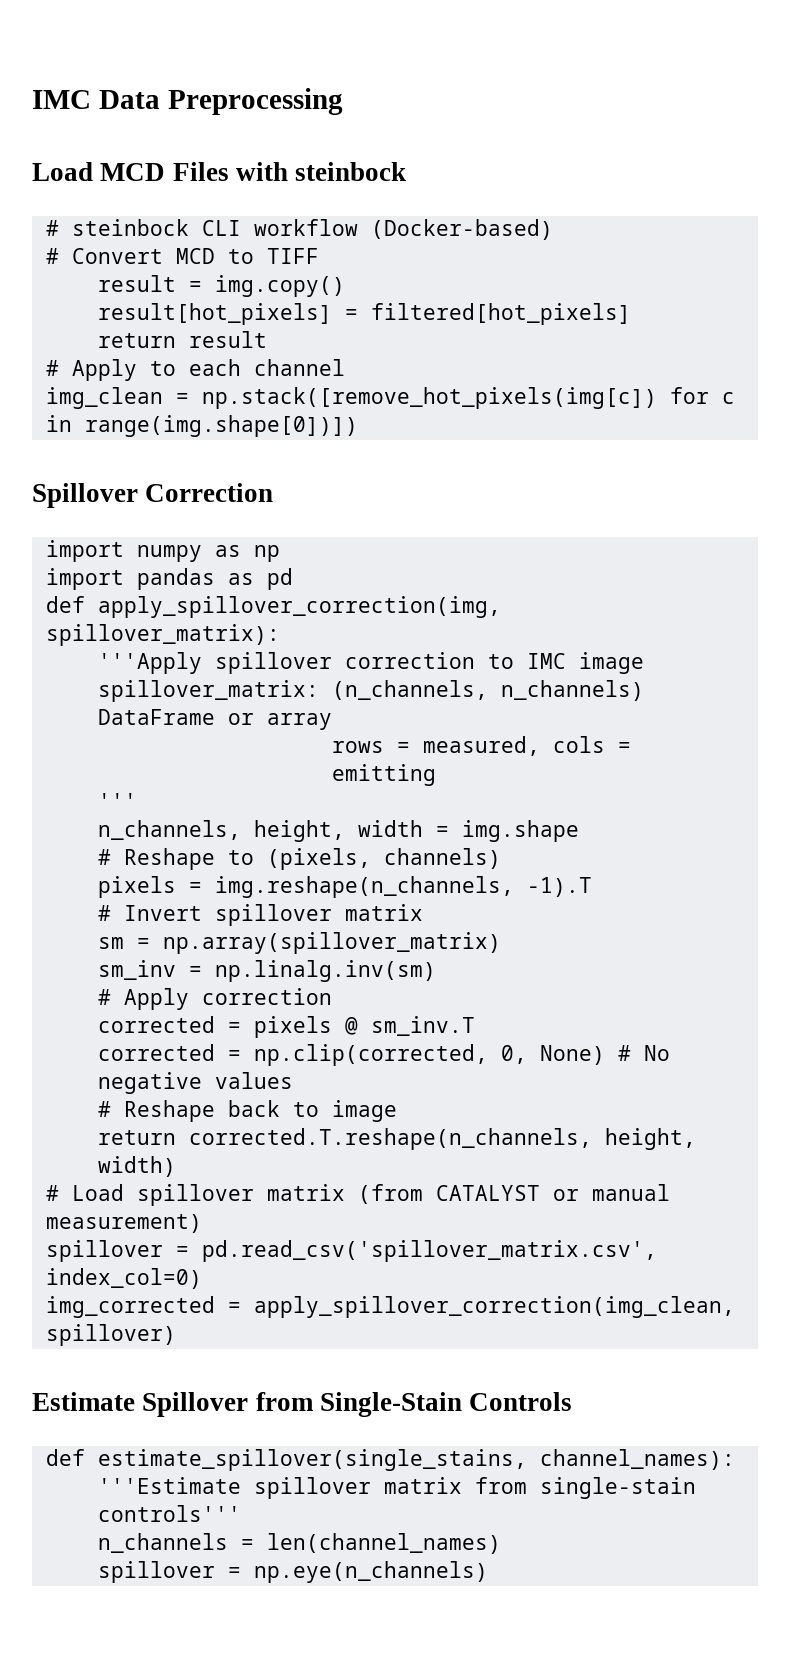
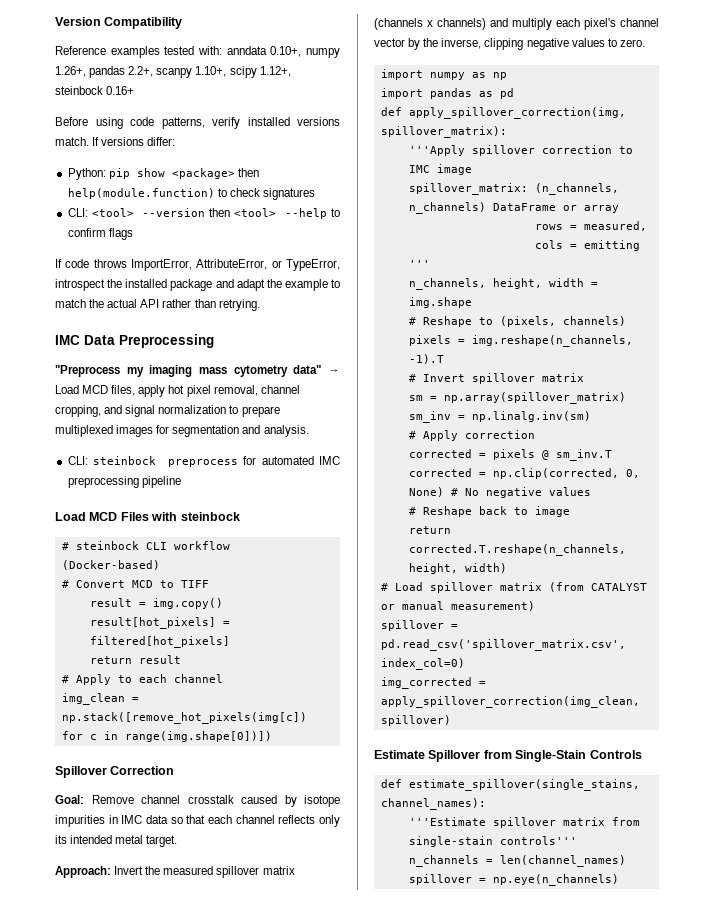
+ Version Compatibility
+ Reference examples tested with: anndata 0.10+, numpy 1.26+, pandas 2.2+, scanpy 1.10+, scipy 1.12+, steinbock 0.16+
+ Before using code patterns, verify installed versions match. If versions differ:
+ Python: pip show <package> then help(module.function) to check signatures
+ CLI: <tool> --version then <tool> --help to confirm flags
+ If code throws ImportError, AttributeError, or TypeError, introspect the installed package and adapt the example to match the actual API rather than retrying.
  IMC Data Preprocessing
+ "Preprocess my imaging mass cytometry data" → Load MCD files, apply hot pixel removal, channel cropping, and signal normalization to prepare multiplexed images for segmentation and analysis.
+ CLI: steinbock preprocess for automated IMC preprocessing pipeline
+ Goal: Remove channel crosstalk caused by isotope impurities in IMC data so that each channel reflects only its intended metal target.
+ Approach: Invert the measured spillover matrix (channels x channels) and multiply each pixel's channel vector by the inverse, clipping negative values to zero.

